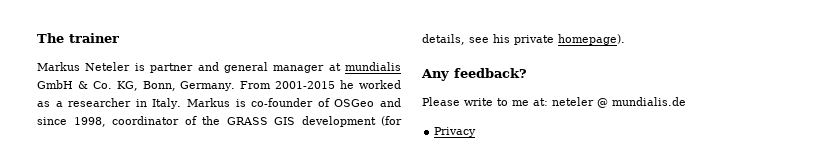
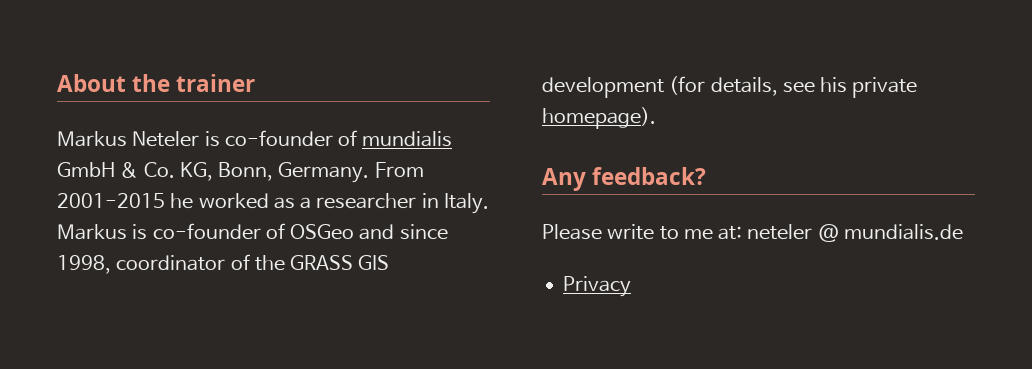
- The trainer
+ About the trainer
- Markus Neteler is partner and general manager at mundialis GmbH & Co. KG, Bonn, Germany.
+ Markus Neteler is co-founder of mundialis GmbH & Co. KG, Bonn, Germany.

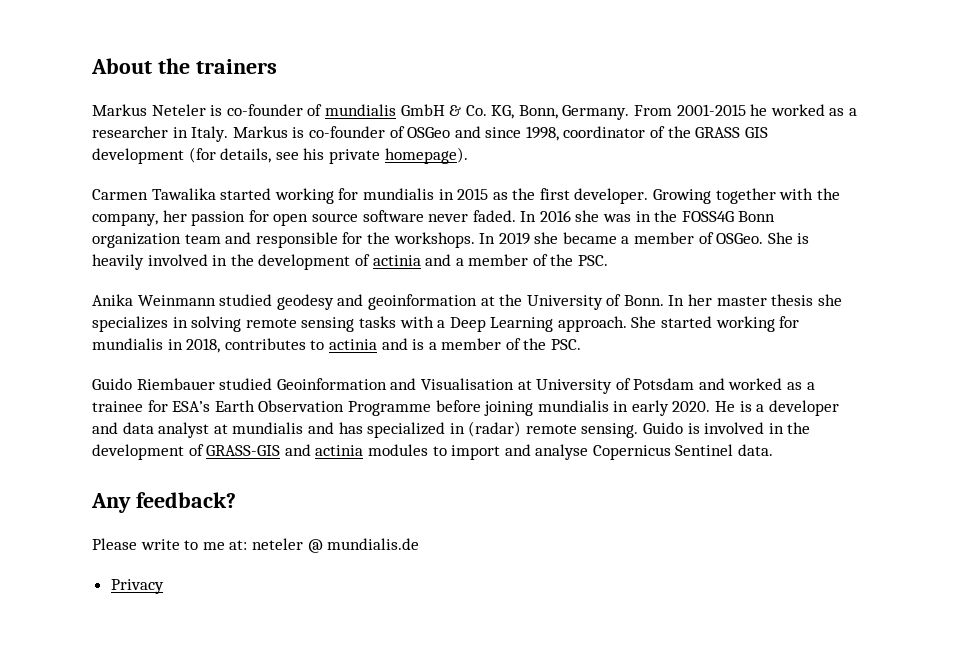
- About the trainer
+ About the trainers
+ Carmen Tawalika started working for mundialis in 2015 as the first developer. Growing together with the company, her passion for open source software never faded. In 2016 she was in the FOSS4G Bonn organization team and responsible for the workshops. In 2019 she became a member of OSGeo. She is heavily involved in the development of actinia and a member of the PSC.
+ Anika Weinmann studied geodesy and geoinformation at the University of Bonn. In her master thesis she specializes in solving remote sensing tasks with a Deep Learning approach. She started working for mundialis in 2018, contributes to actinia and is a member of the PSC.
+ Guido Riembauer studied Geoinformation and Visualisation at University of Potsdam and worked as a trainee for ESA’s Earth Observation Programme before joining mundialis in early 2020. He is a developer and data analyst at mundialis and has specialized in (radar) remote sensing. Guido is involved in the development of GRASS-GIS and actinia modules to import and analyse Copernicus Sentinel data.

